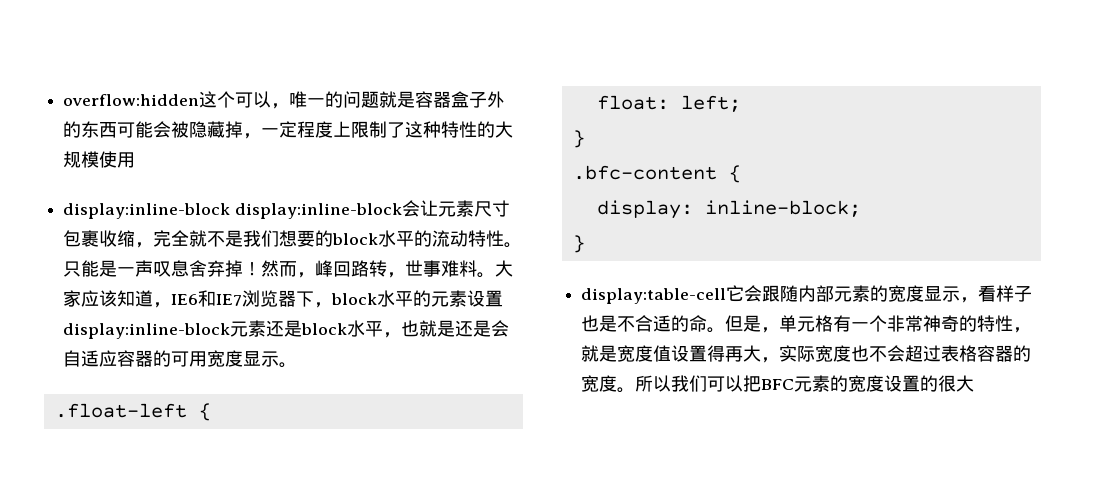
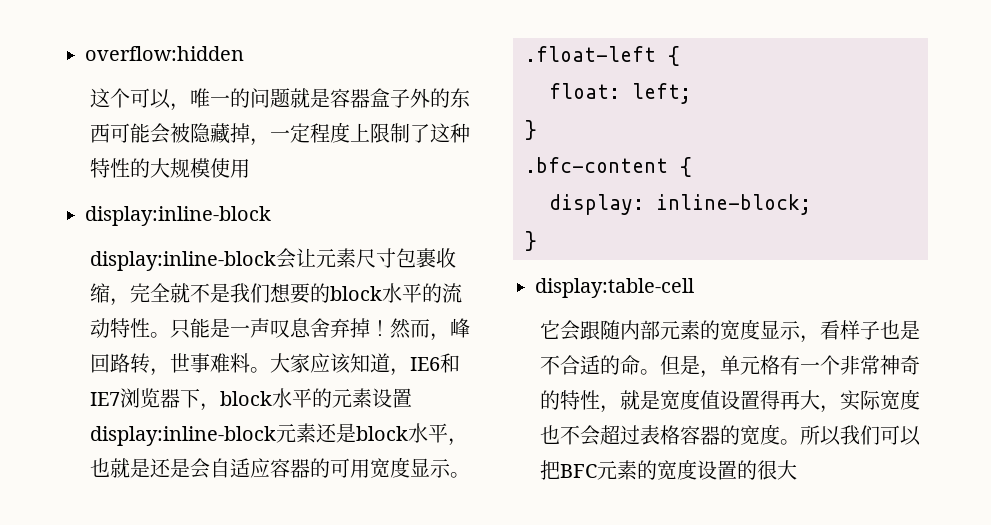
- overflow:hidden这个可以，唯一的问题就是容器盒子外的东西可能会被隐藏掉，一定程度上限制了这种特性的大规模使用
- display:inline-block display:inline-block会让元素尺寸包裹收缩，完全就不是我们想要的block水平的流动特性。
+ overflow:hidden
+ 这个可以，唯一的问题就是容器盒子外的东西可能会被隐藏掉，一定程度上限制了这种特性的大规模使用
+ display:inline-block
+ display:inline-block会让元素尺寸包裹收缩，完全就不是我们想要的block水平的流动特性。
- display:table-cell它会跟随内部元素的宽度显示，看样子也是不合适的命。
+ display:table-cell
+ 它会跟随内部元素的宽度显示，看样子也是不合适的命。

